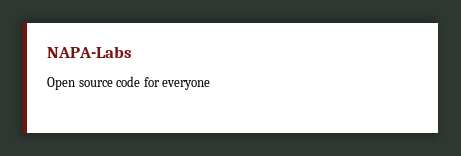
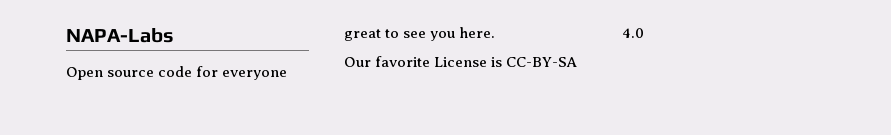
- Open source code for everyone
+ Open source code for everyone great to see you here.
+ Our favorite License is CC-BY-SA 4.0

